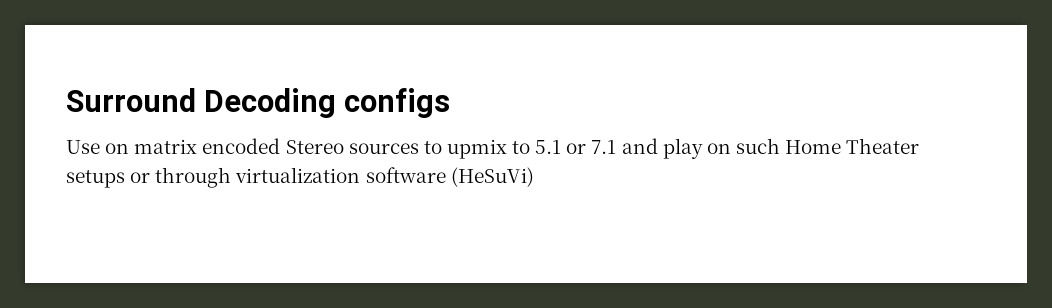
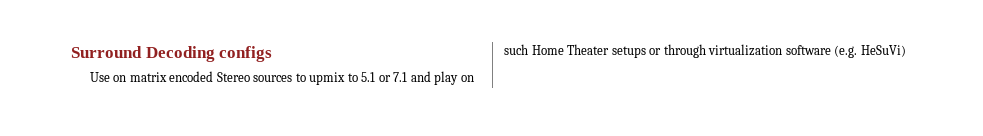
- Use on matrix encoded Stereo sources to upmix to 5.1 or 7.1 and play on such Home Theater setups or through virtualization software (HeSuVi)
+ Use on matrix encoded Stereo sources to upmix to 5.1 or 7.1 and play on such Home Theater setups or through virtualization software (e.g. HeSuVi)

